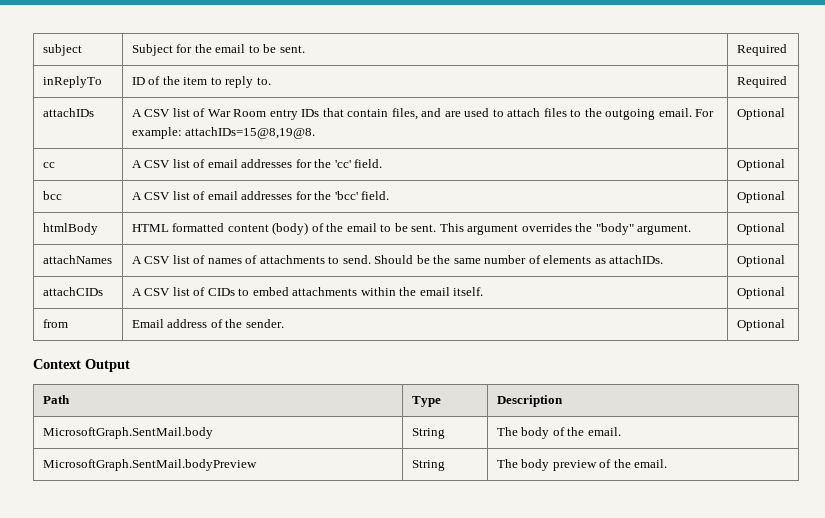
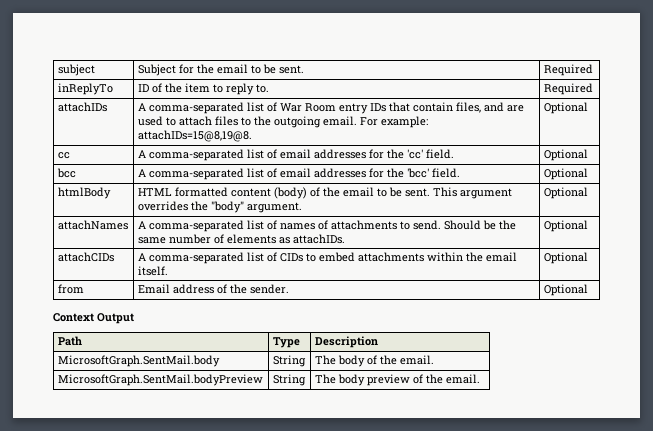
- attachIDs | A CSV list of War Room entry IDs that contain files, and are used to attach files to the outgoing email. For example: attachIDs=15@8,19@8. | Optional
+ attachIDs | A comma-separated list of War Room entry IDs that contain files, and are used to attach files to the outgoing email. For example: attachIDs=15@8,19@8. | Optional
- cc | A CSV list of email addresses for the 'cc' field. | Optional
+ cc | A comma-separated list of email addresses for the 'cc' field. | Optional
- bcc | A CSV list of email addresses for the 'bcc' field. | Optional
+ bcc | A comma-separated list of email addresses for the 'bcc' field. | Optional
- attachNames | A CSV list of names of attachments to send. Should be the same number of elements as attachIDs. | Optional
+ attachNames | A comma-separated list of names of attachments to send. Should be the same number of elements as attachIDs. | Optional
- attachCIDs | A CSV list of CIDs to embed attachments within the email itself. | Optional
+ attachCIDs | A comma-separated list of CIDs to embed attachments within the email itself. | Optional

